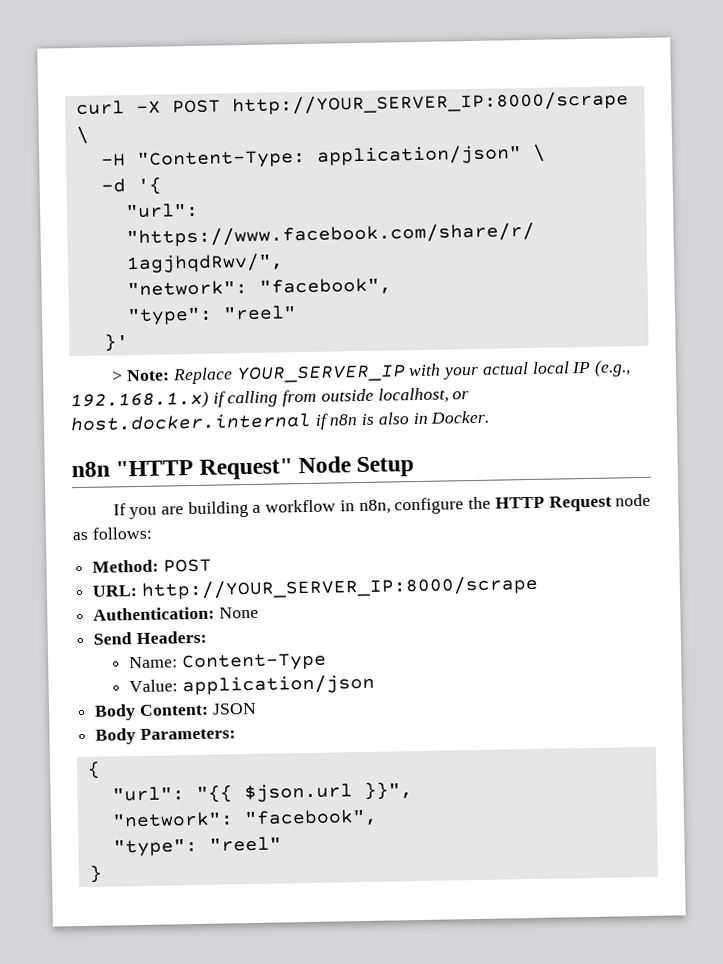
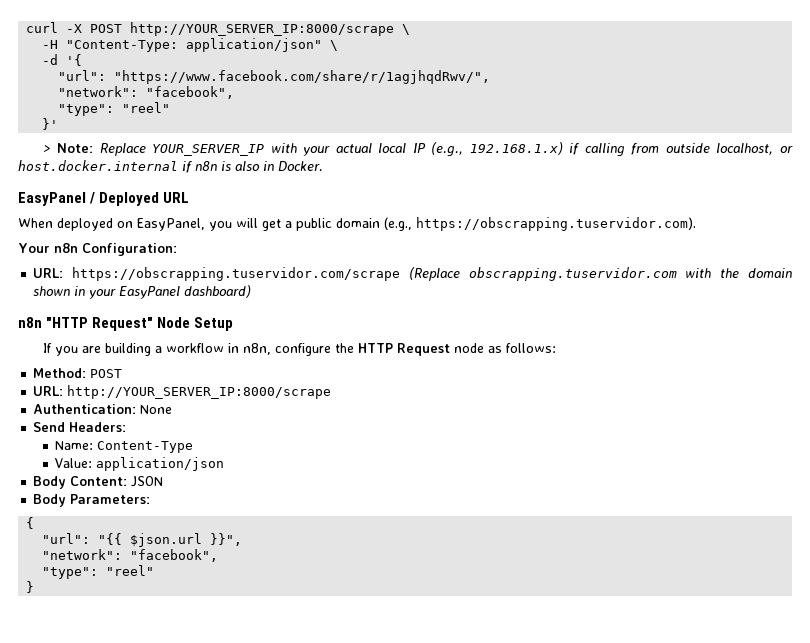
+ EasyPanel / Deployed URL
+ When deployed on EasyPanel, you will get a public domain (e.g., https://obscrapping.tuservidor.com).
+ Your n8n Configuration:
+ URL: https://obscrapping.tuservidor.com/scrape (Replace obscrapping.tuservidor.com with the domain shown in your EasyPanel dashboard)

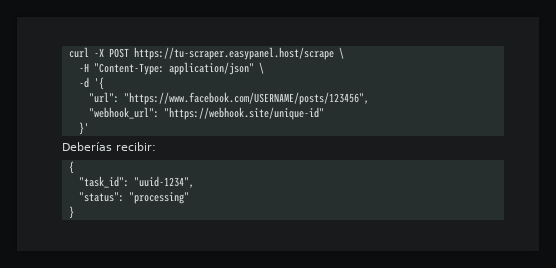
- curl -X POST http://YOUR_SERVER_IP:8000/scrape \
+ curl -X POST https://tu-scraper.easypanel.host/scrape \
- "url": "https://www.facebook.com/share/r/1agjhqdRwv/",
- "network": "facebook",
- "type": "reel"
+ "url": "https://www.facebook.com/USERNAME/posts/123456",
+ "webhook_url": "https://webhook.site/unique-id"
  }'
- > Note: Replace YOUR_SERVER_IP with your actual local IP (e.g., 192.168.1.x) if calling from outside localhost, or host.docker.internal if n8n is also in Docker.
- EasyPanel / Deployed URL
- When deployed on EasyPanel, you will get a public domain (e.g., https://obscrapping.tuservidor.com).
- Your n8n Configuration:
- URL: https://obscrapping.tuservidor.com/scrape (Replace obscrapping.tuservidor.com with the domain shown in your EasyPanel dashboard)
- n8n "HTTP Request" Node Setup
- If you are building a workflow in n8n, configure the HTTP Request node as follows:
- Method: POST
- URL: http://YOUR_SERVER_IP:8000/scrape
- Authentication: None
- Send Headers:
- Name: Content-Type
- Value: application/json
- Body Content: JSON
- Body Parameters:
+ Deberías recibir:
  {
- "url": "{{ $json.url }}",
- "network": "facebook",
- "type": "reel"
+ "task_id": "uuid-1234",
+ "status": "processing"

